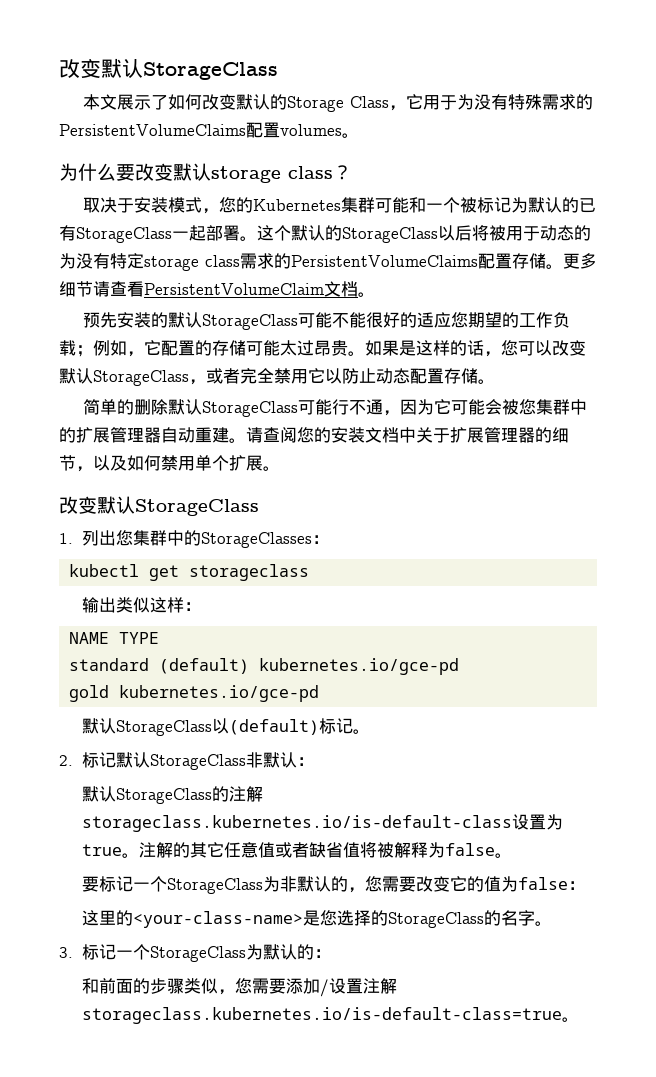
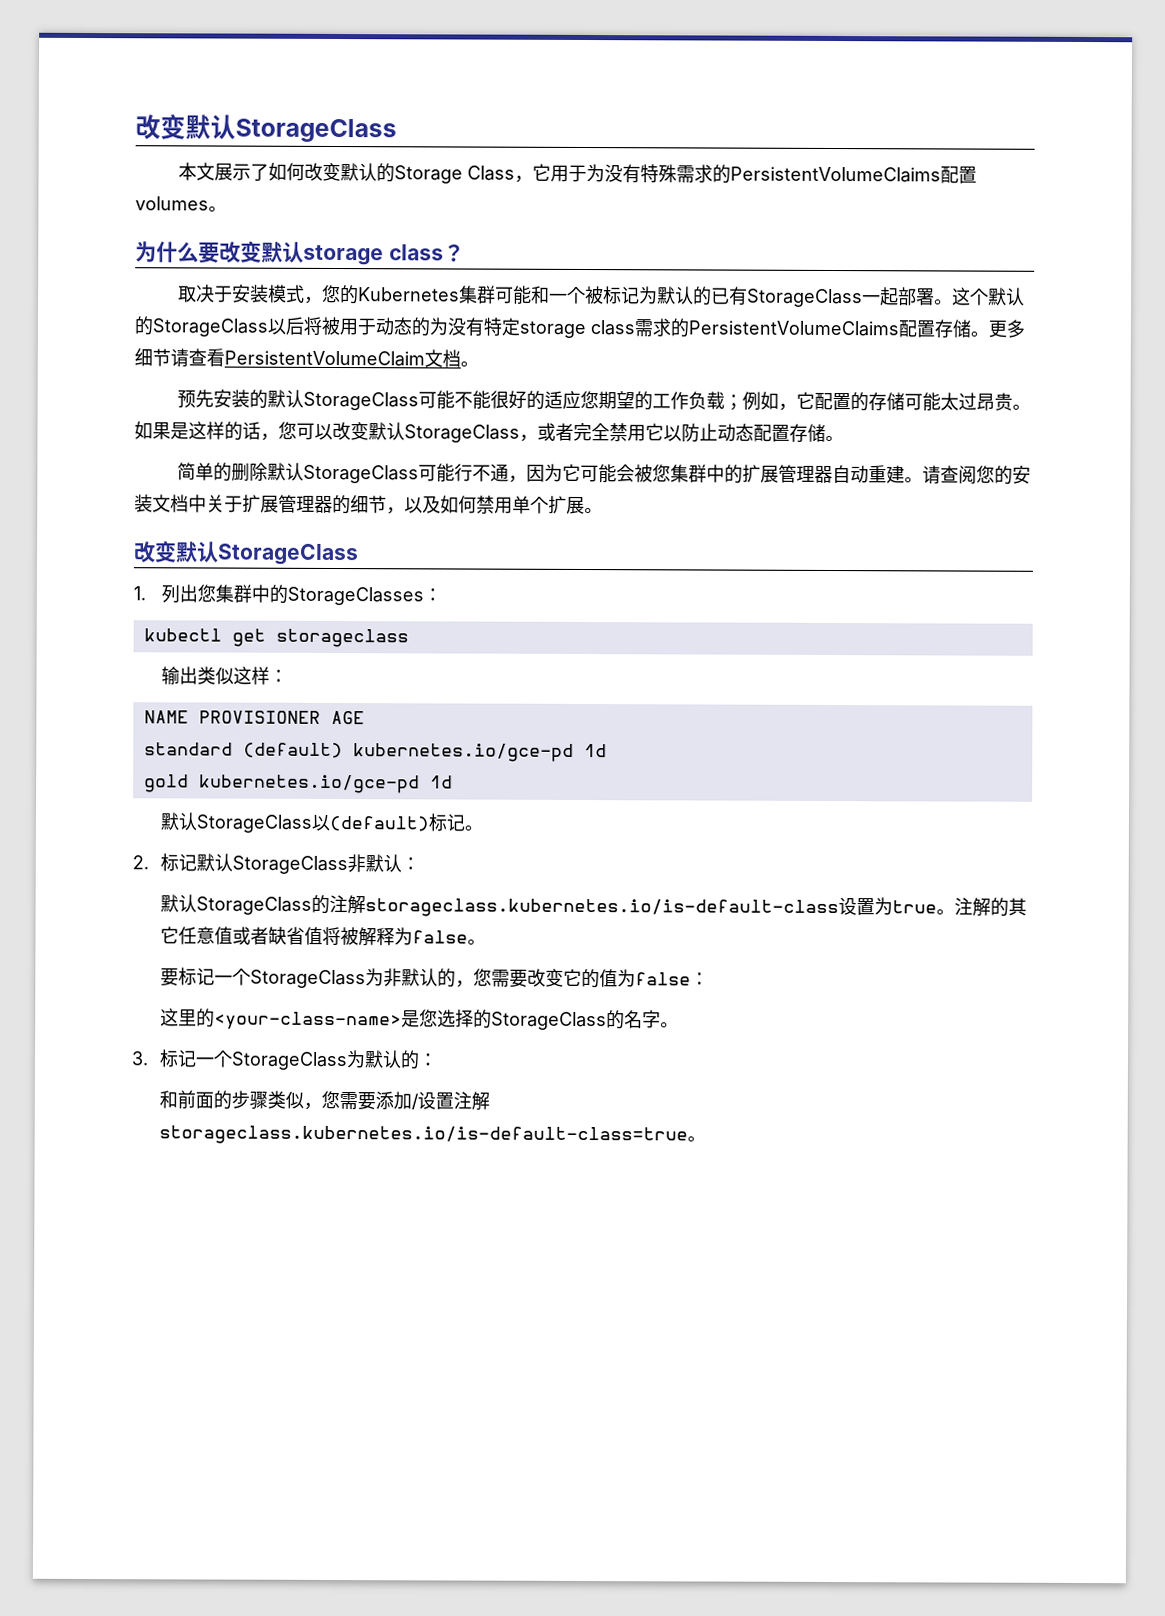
- NAME TYPE
+ NAME PROVISIONER AGE
- standard (default) kubernetes.io/gce-pd
+ standard (default) kubernetes.io/gce-pd 1d
- gold kubernetes.io/gce-pd
+ gold kubernetes.io/gce-pd 1d

